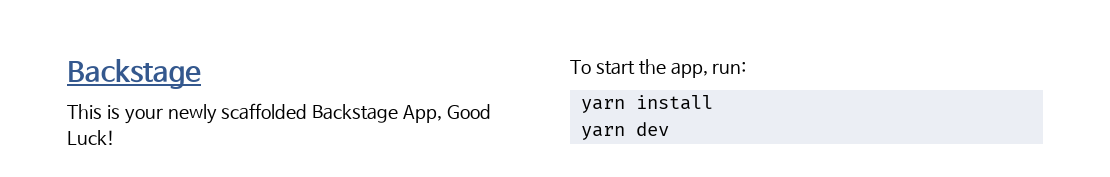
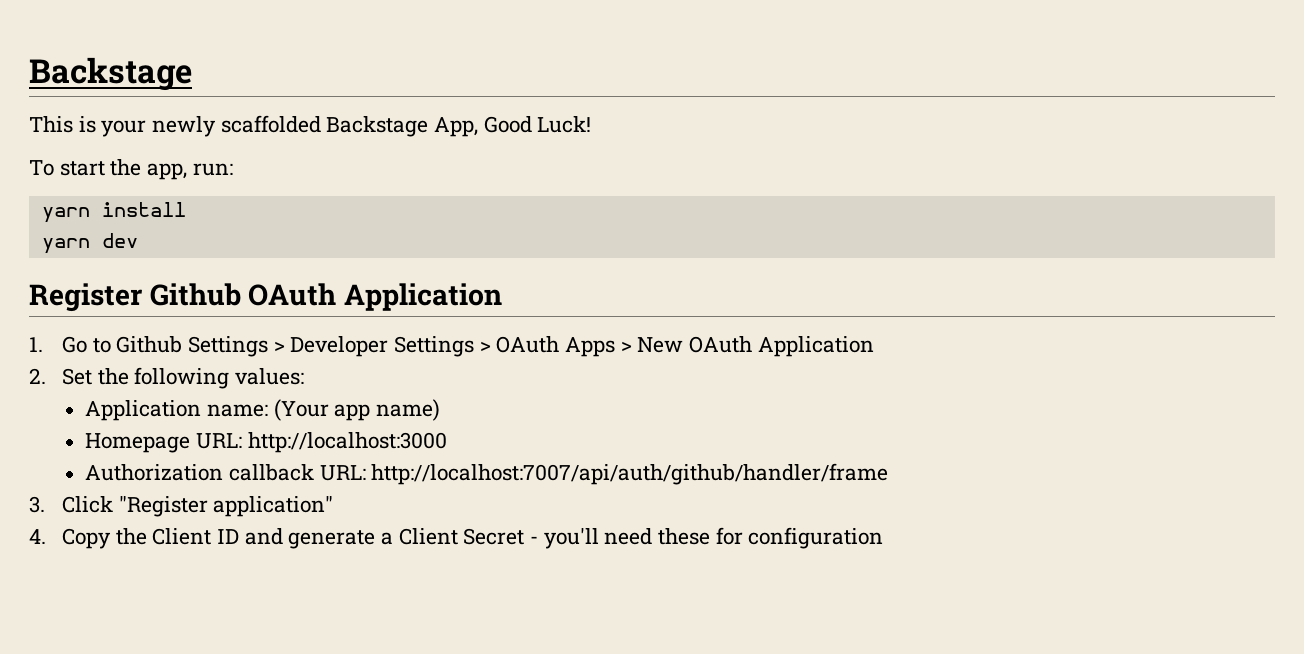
+ Register Github OAuth Application
+ 1. Go to Github Settings > Developer Settings > OAuth Apps > New OAuth Application
+ 2. Set the following values:
+ Application name: (Your app name)
+ Homepage URL: http://localhost:3000
+ Authorization callback URL: http://localhost:7007/api/auth/github/handler/frame
+ 3. Click "Register application"
+ 4. Copy the Client ID and generate a Client Secret - you'll need these for configuration

